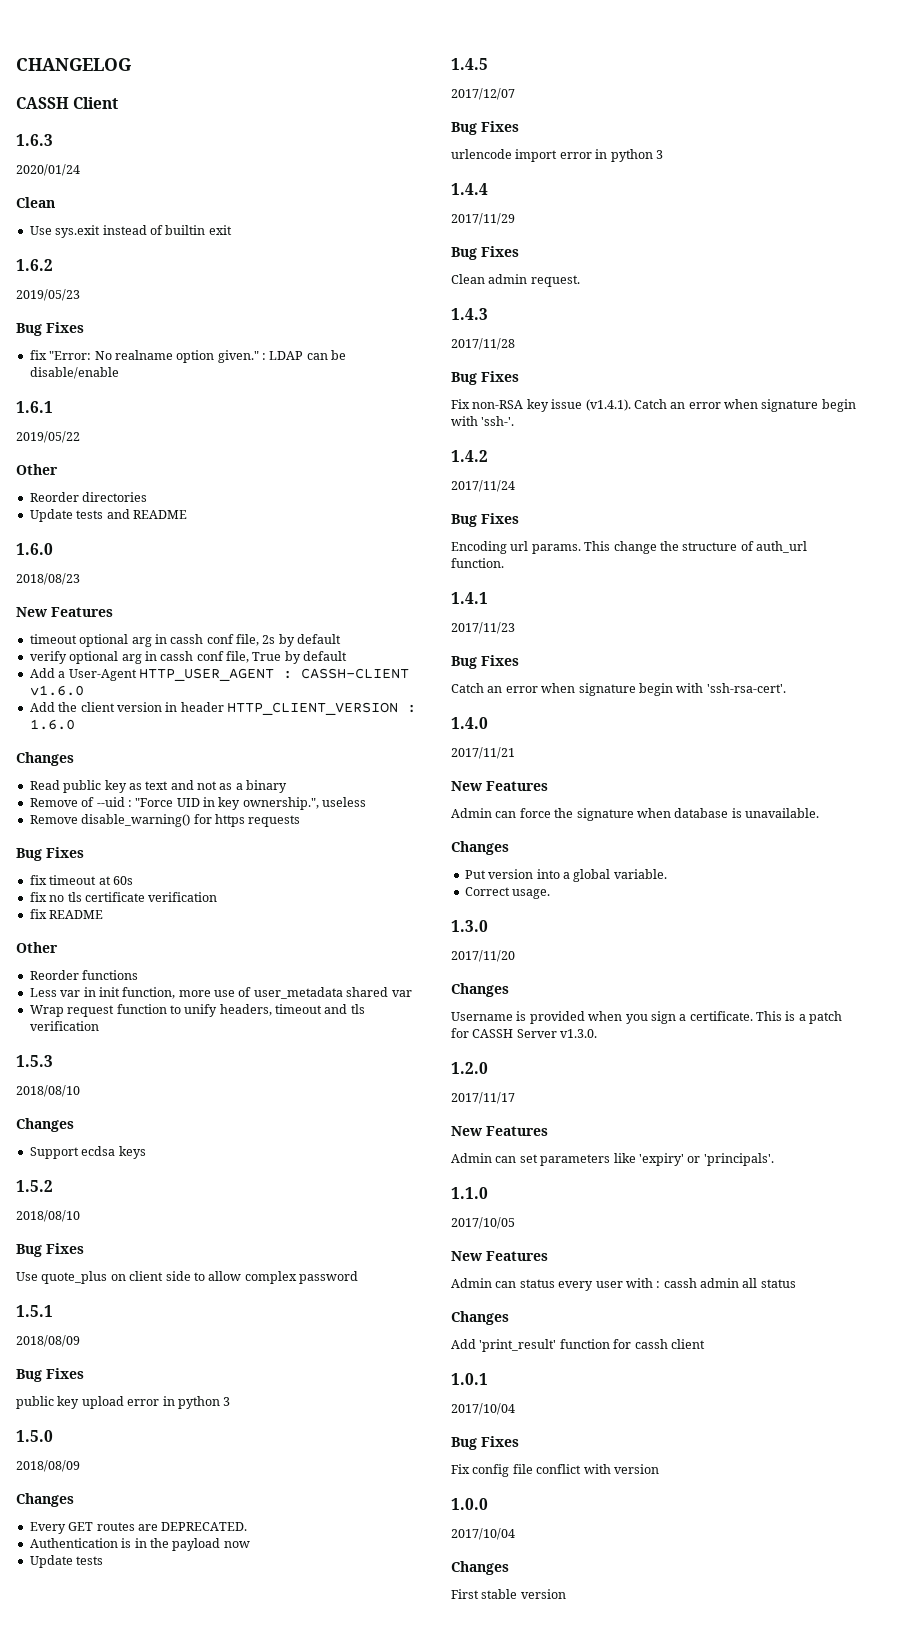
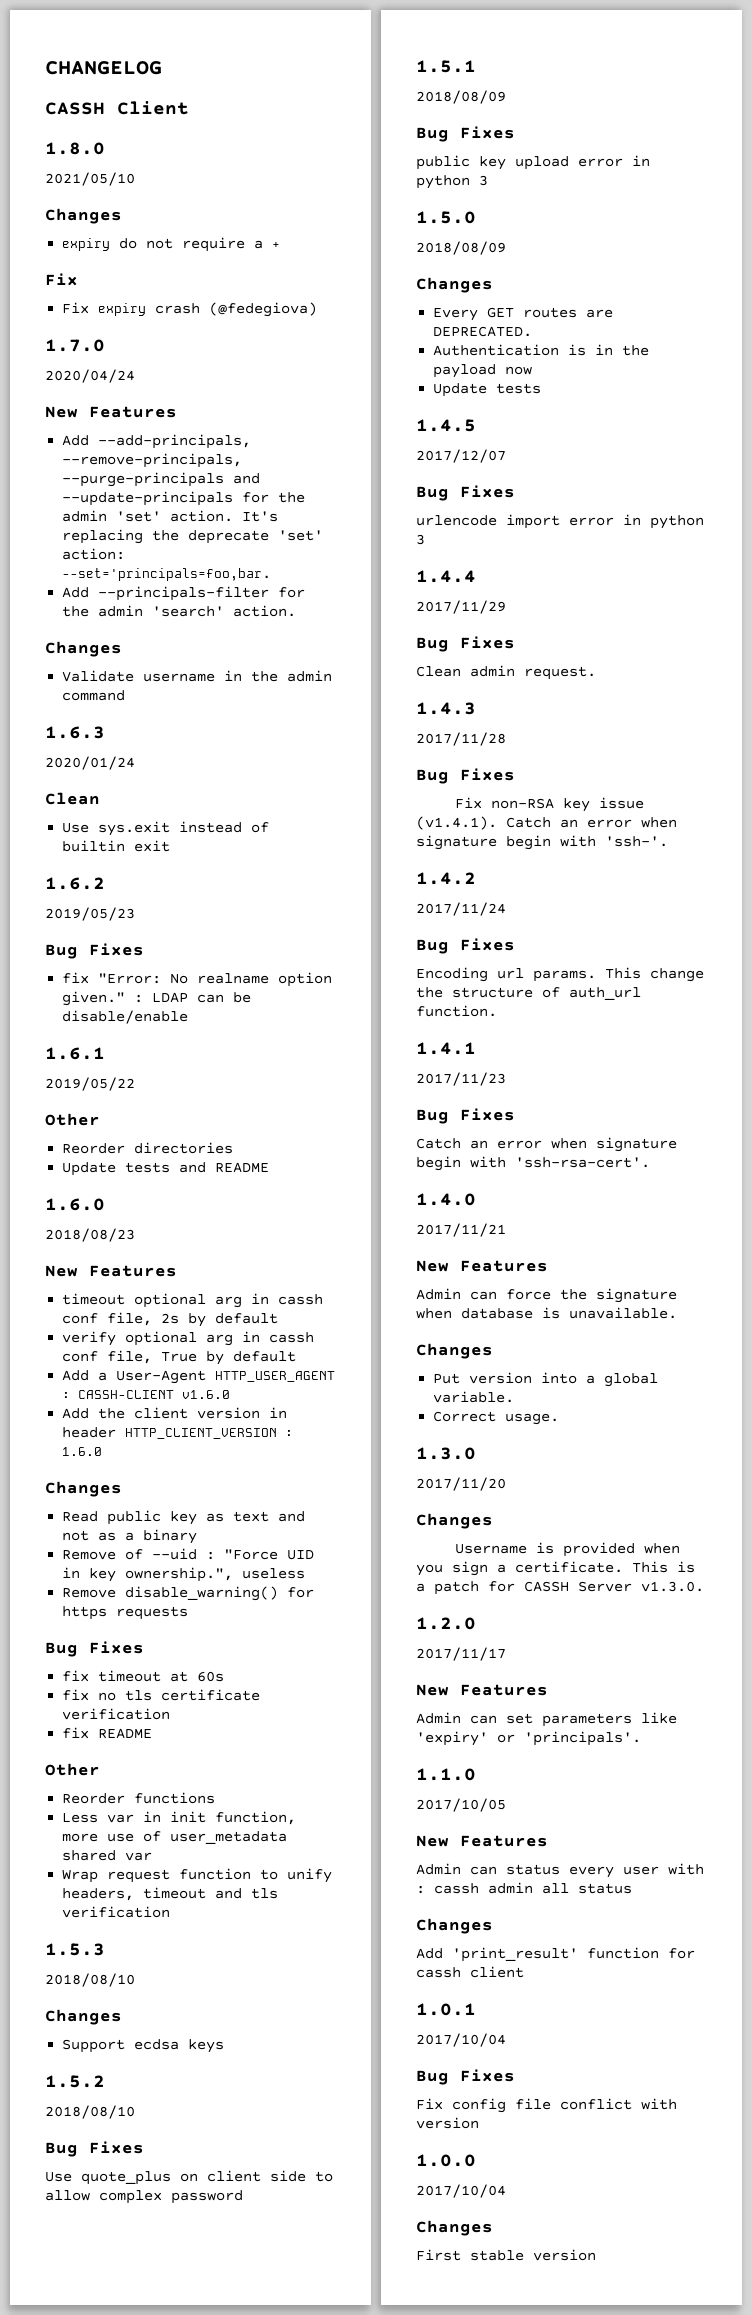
+ 1.8.0
+ 2021/05/10
+ Changes
+ expiry do not require a +
+ Fix
+ Fix expiry crash (@fedegiova)
+ 1.7.0
+ 2020/04/24
+ New Features
+ Add --add-principals, --remove-principals, --purge-principals and --update-principals for the admin 'set' action. It's replacing the deprecate 'set' action: --set='principals=foo,bar.
+ Add --principals-filter for the admin 'search' action.
+ Changes
+ Validate username in the admin command

